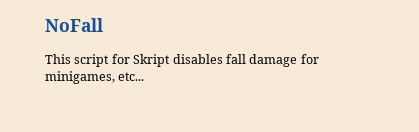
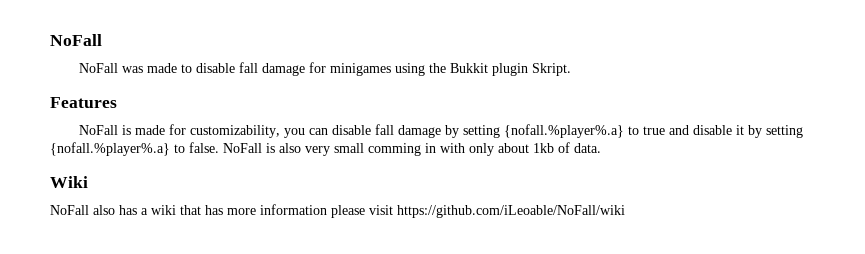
- This script for Skript disables fall damage for minigames, etc...
+ NoFall was made to disable fall damage for minigames using the Bukkit plugin Skript.
+ Features
+ NoFall is made for customizability, you can disable fall damage by setting {nofall.%player%.a} to true and disable it by setting {nofall.%player%.a} to false. NoFall is also very small comming in with only about 1kb of data.
+ Wiki
+ NoFall also has a wiki that has more information please visit https://github.com/iLeoable/NoFall/wiki

